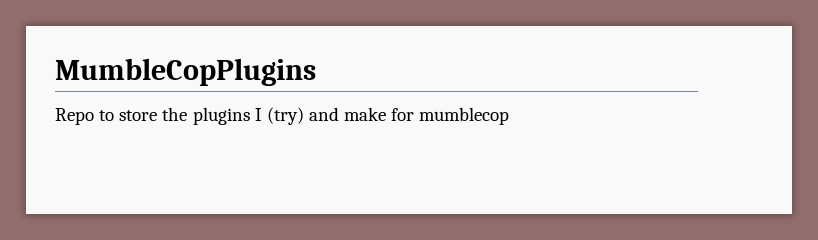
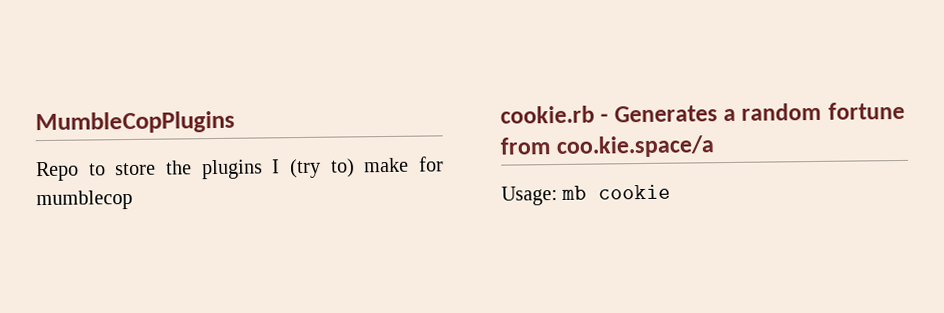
- Repo to store the plugins I (try) and make for mumblecop
+ Repo to store the plugins I (try to) make for mumblecop
+ cookie.rb - Generates a random fortune from coo.kie.space/a
+ Usage: mb cookie

